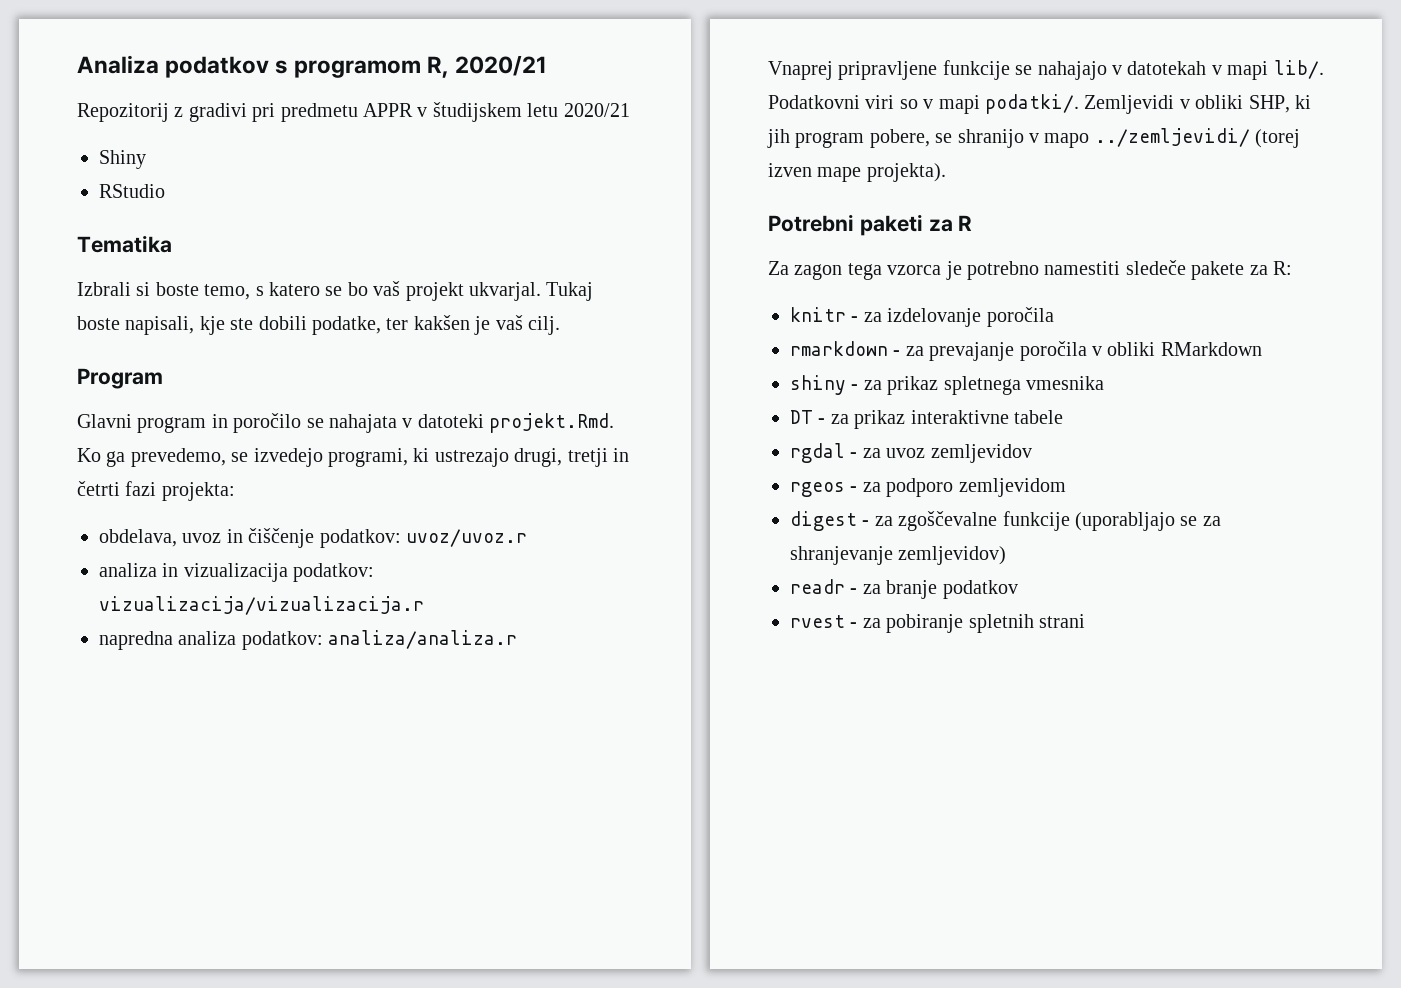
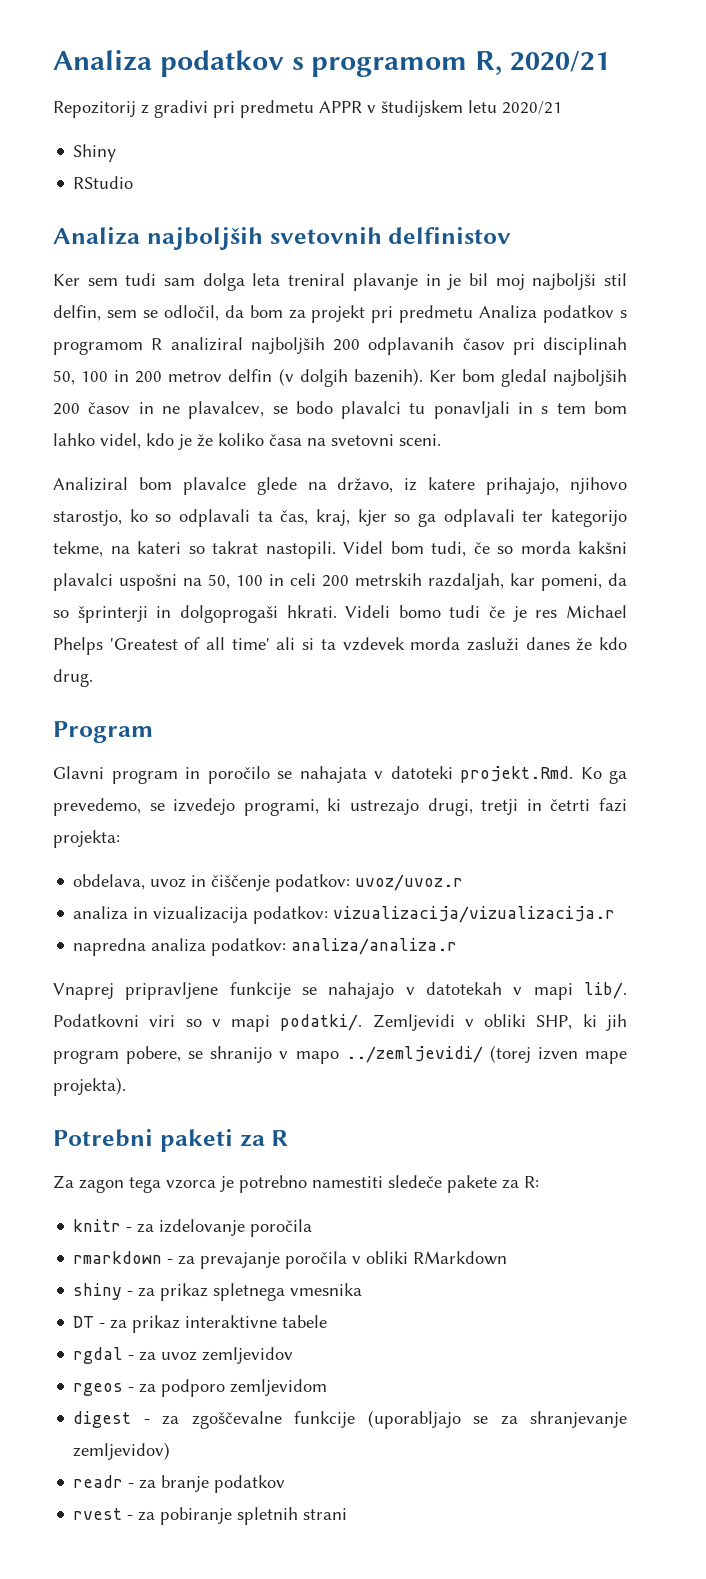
- Tematika
- Izbrali si boste temo, s katero se bo vaš projekt ukvarjal. Tukaj boste napisali, kje ste dobili podatke, ter kakšen je vaš cilj.
+ Analiza najboljših svetovnih delfinistov
+ Ker sem tudi sam dolga leta treniral plavanje in je bil moj najboljši stil delfin, sem se odločil, da bom za projekt pri predmetu Analiza podatkov s programom R analiziral najboljših 200 odplavanih časov pri disciplinah 50, 100 in 200 metrov delfin (v dolgih bazenih). Ker bom gledal najboljših 200 časov in ne plavalcev, se bodo plavalci tu ponavljali in s tem bom lahko videl, kdo je že koliko časa na svetovni sceni.
+ Analiziral bom plavalce glede na državo, iz katere prihajajo, njihovo starostjo, ko so odplavali ta čas, kraj, kjer so ga odplavali ter kategorijo tekme, na kateri so takrat nastopili. Videl bom tudi, če so morda kakšni plavalci uspošni na 50, 100 in celi 200 metrskih razdaljah, kar pomeni, da so šprinterji in dolgoprogaši hkrati. Videli bomo tudi če je res Michael Phelps 'Greatest of all time' ali si ta vzdevek morda zasluži danes že kdo drug.

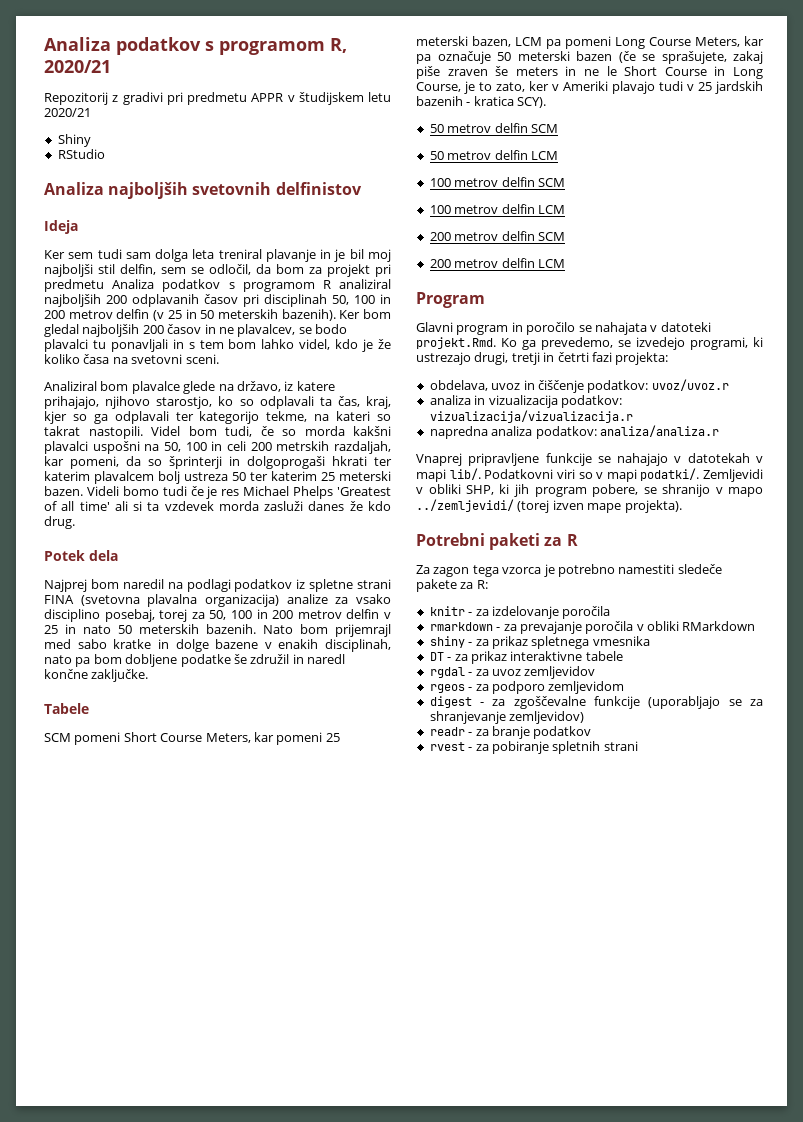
+ Ideja
- Ker sem tudi sam dolga leta treniral plavanje in je bil moj najboljši stil delfin, sem se odločil, da bom za projekt pri predmetu Analiza podatkov s programom R analiziral najboljših 200 odplavanih časov pri disciplinah 50, 100 in 200 metrov delfin (v dolgih bazenih).
+ Ker sem tudi sam dolga leta treniral plavanje in je bil moj najboljši stil delfin, sem se odločil, da bom za projekt pri predmetu Analiza podatkov s programom R analiziral najboljših 200 odplavanih časov pri disciplinah 50, 100 in 200 metrov delfin (v 25 in 50 meterskih bazenih).
- Videl bom tudi, če so morda kakšni plavalci uspošni na 50, 100 in celi 200 metrskih razdaljah, kar pomeni, da so šprinterji in dolgoprogaši hkrati.
+ Videl bom tudi, če so morda kakšni plavalci uspošni na 50, 100 in celi 200 metrskih razdaljah, kar pomeni, da so šprinterji in dolgoprogaši hkrati ter katerim plavalcem bolj ustreza 50 ter katerim 25 meterski bazen.
+ Potek dela
+ Najprej bom naredil na podlagi podatkov iz spletne strani FINA (svetovna plavalna organizacija) analize za vsako disciplino posebaj, torej za 50, 100 in 200 metrov delfin v 25 in nato 50 meterskih bazenih. Nato bom prijemrajl med sabo kratke in dolge bazene v enakih disciplinah, nato pa bom dobljene podatke še združil in naredl končne zaključke.
+ Tabele
+ SCM pomeni Short Course Meters, kar pomeni 25 meterski bazen, LCM pa pomeni Long Course Meters, kar pa označuje 50 meterski bazen (če se sprašujete, zakaj piše zraven še meters in ne le Short Course in Long Course, je to zato, ker v Ameriki plavajo tudi v 25 jardskih bazenih - kratica SCY).
+ 50 metrov delfin SCM
+ 50 metrov delfin LCM
+ 100 metrov delfin SCM
+ 100 metrov delfin LCM
+ 200 metrov delfin SCM
+ 200 metrov delfin LCM

